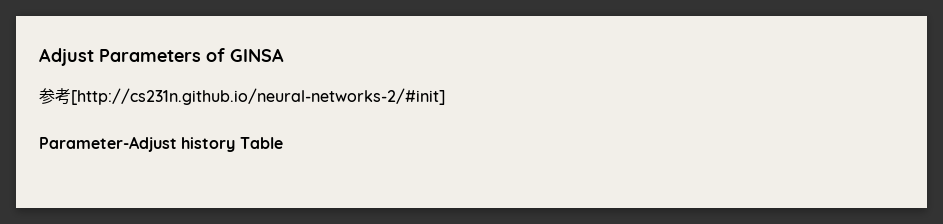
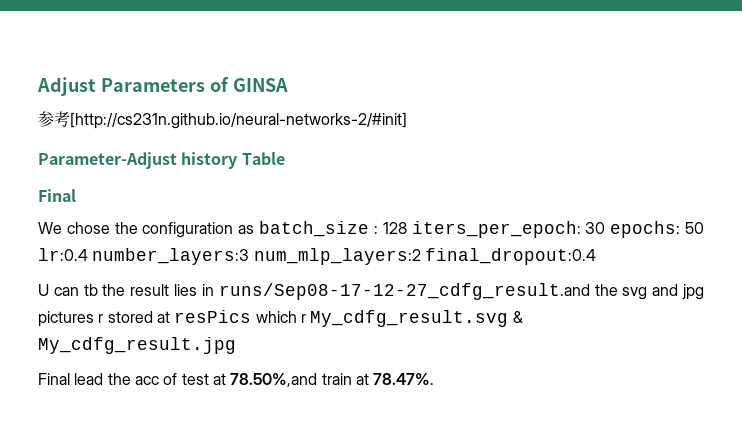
  Parameter-Adjust history Table
+ Final
+ We chose the configuration as batch_size : 128 iters_per_epoch: 30 epochs: 50 lr:0.4 number_layers:3 num_mlp_layers:2 final_dropout:0.4
+ U can tb the result lies in runs/Sep08-17-12-27_cdfg_result.and the svg and jpg pictures r stored at resPics which r My_cdfg_result.svg & My_cdfg_result.jpg
+ Final lead the acc of test at 78.50%,and train at 78.47%.

